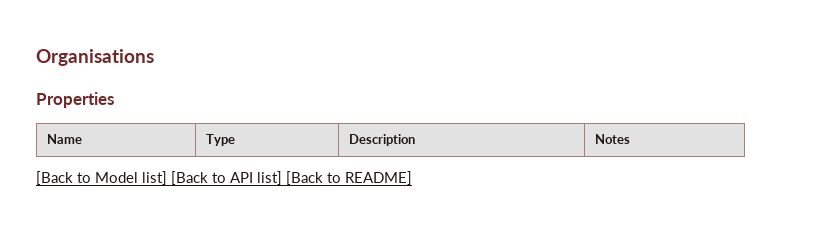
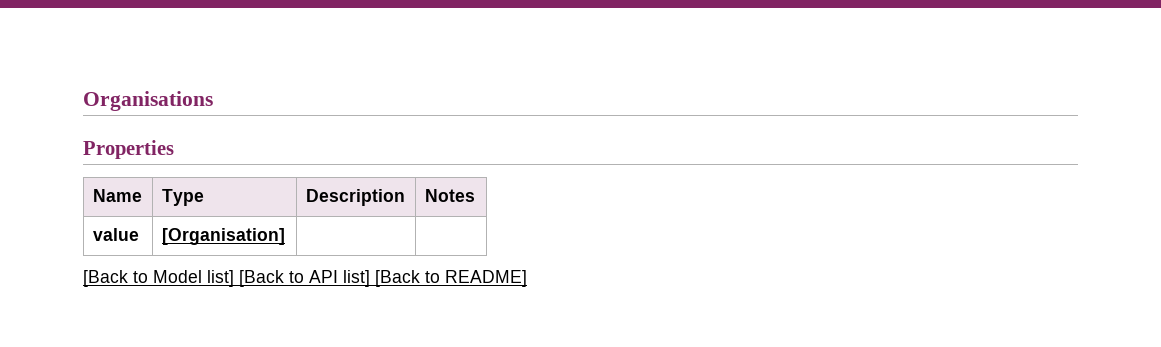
+ value | [Organisation] | |

